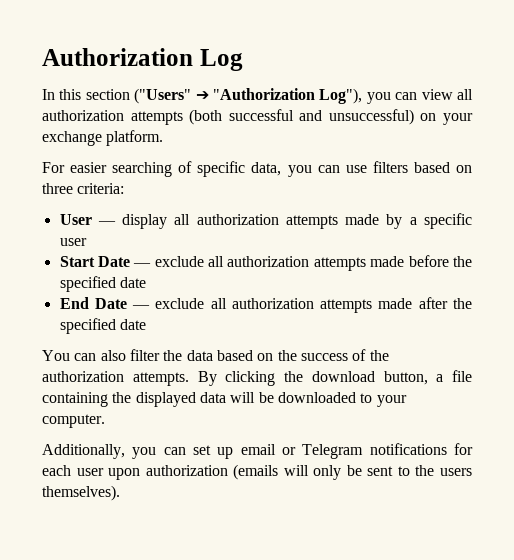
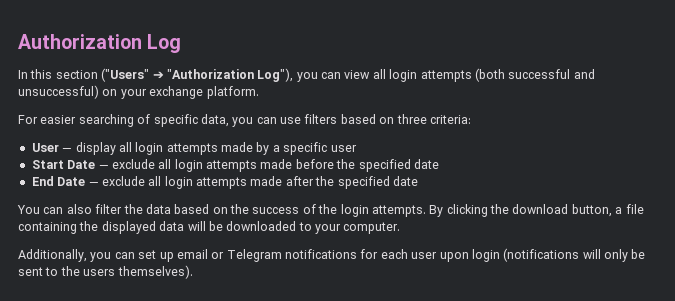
- In this section ("Users" ➔ "Authorization Log"), you can view all authorization attempts (both successful and unsuccessful) on your exchange platform.
+ In this section ("Users" ➔ "Authorization Log"), you can view all login attempts (both successful and unsuccessful) on your exchange platform.
- User — display all authorization attempts made by a specific user
+ User — display all login attempts made by a specific user
- Start Date — exclude all authorization attempts made before the specified date
+ Start Date — exclude all login attempts made before the specified date
- End Date — exclude all authorization attempts made after the specified date
+ End Date — exclude all login attempts made after the specified date
- You can also filter the data based on the success of the authorization attempts.
+ You can also filter the data based on the success of the login attempts.
- Additionally, you can set up email or Telegram notifications for each user upon authorization (emails will only be sent to the users themselves).
+ Additionally, you can set up email or Telegram notifications for each user upon login (notifications will only be sent to the users themselves).

